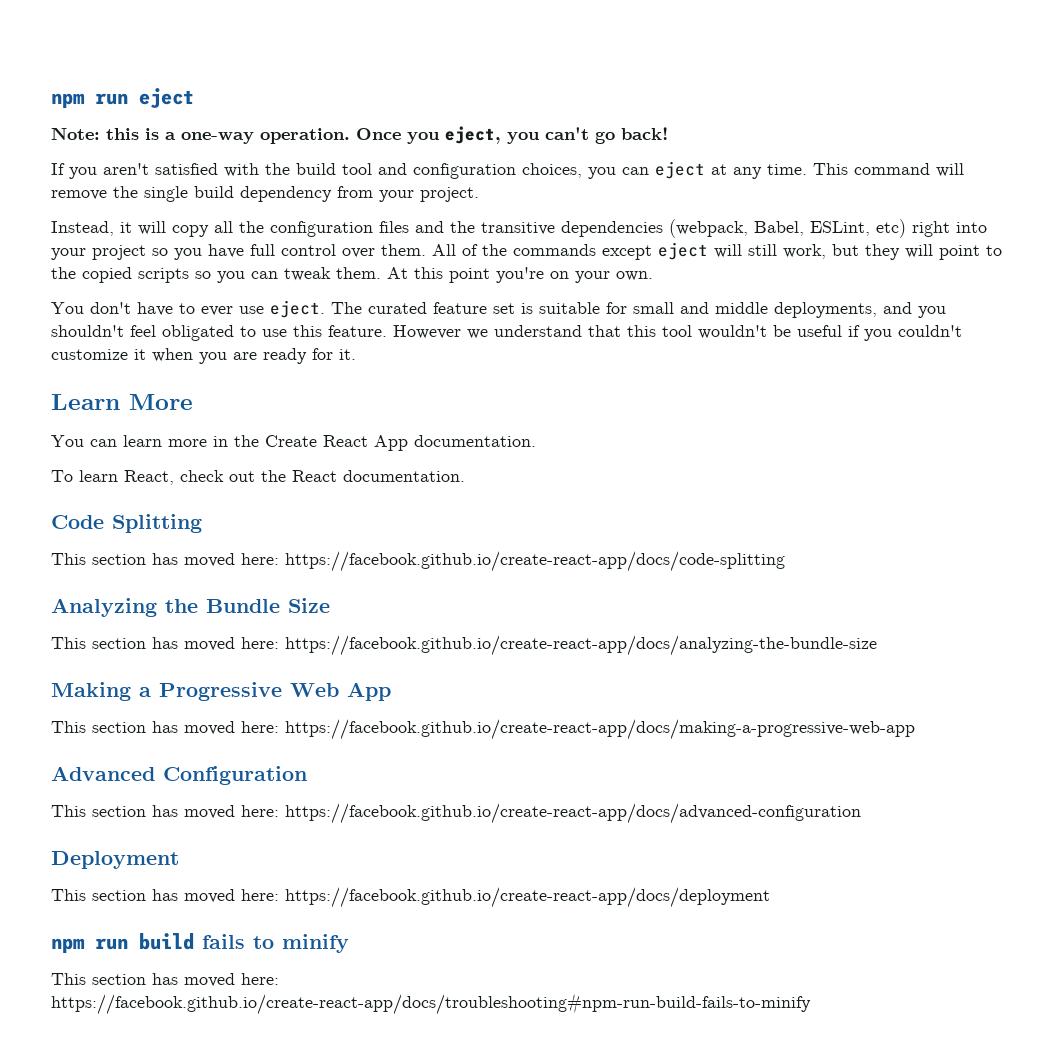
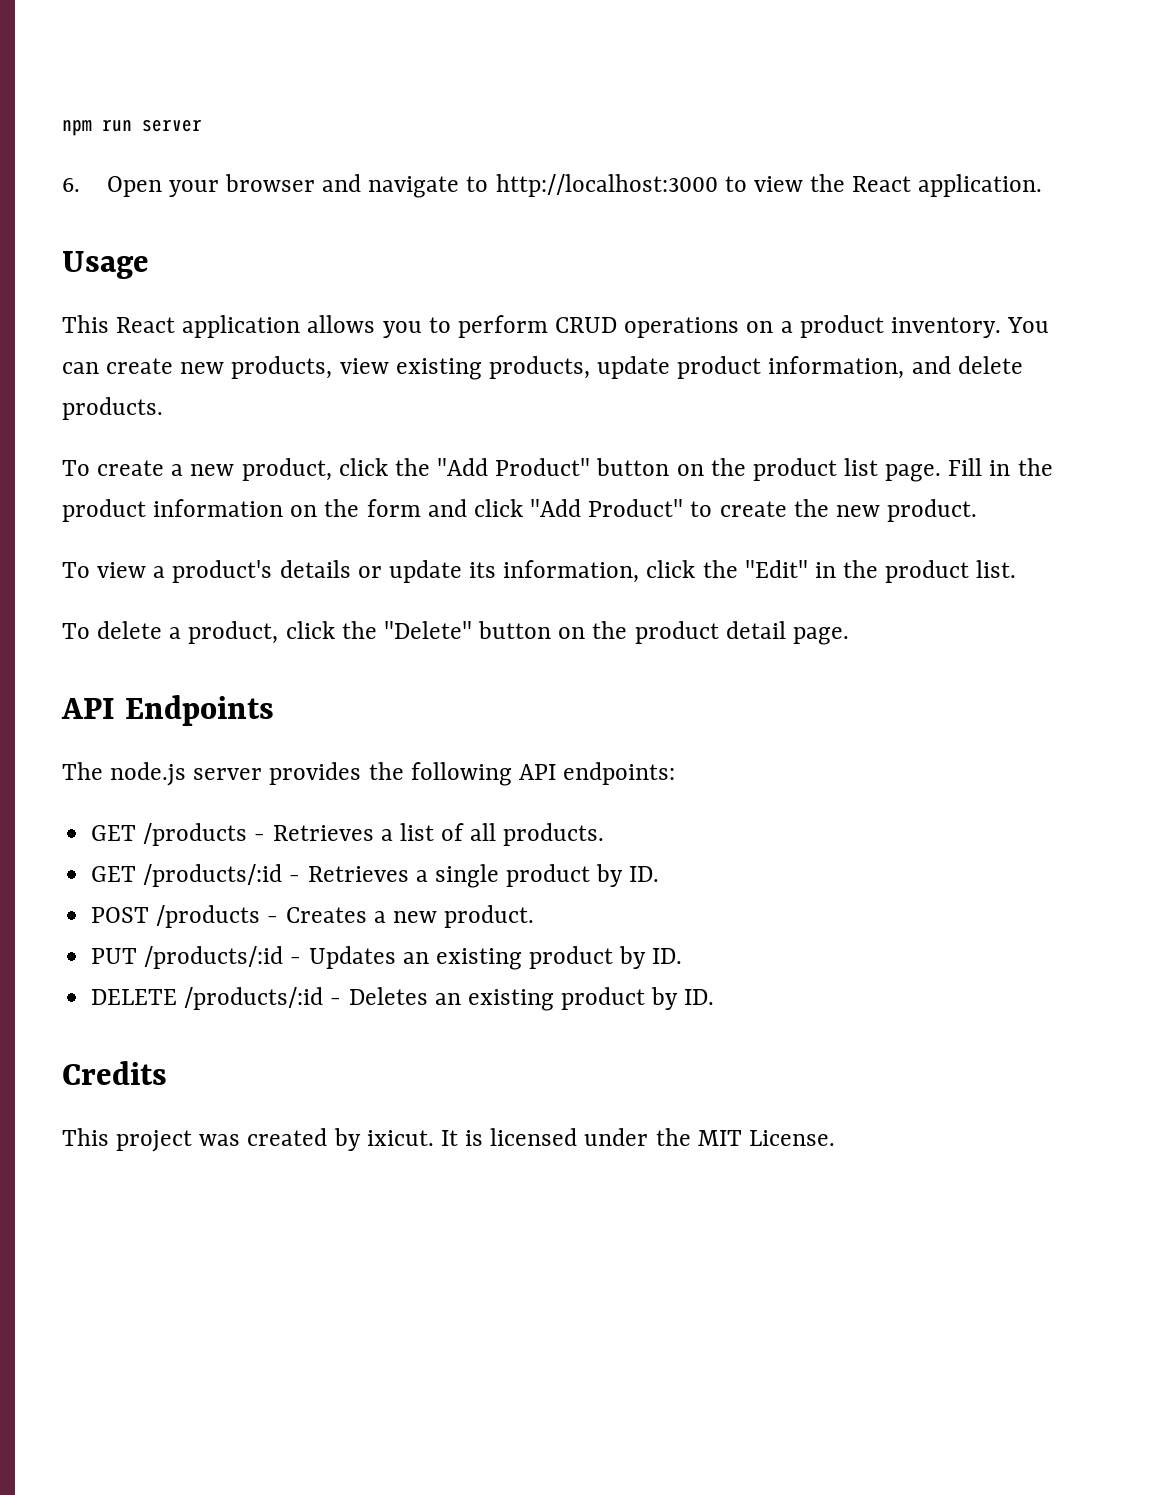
- npm run eject
- Note: this is a one-way operation. Once you eject, you can't go back!
- If you aren't satisfied with the build tool and configuration choices, you can eject at any time. This command will remove the single build dependency from your project.
- Instead, it will copy all the configuration files and the transitive dependencies (webpack, Babel, ESLint, etc) right into your project so you have full control over them. All of the commands except eject will still work, but they will point to the copied scripts so you can tweak them. At this point you're on your own.
- You don't have to ever use eject. The curated feature set is suitable for small and middle deployments, and you shouldn't feel obligated to use this feature. However we understand that this tool wouldn't be useful if you couldn't customize it when you are ready for it.
- Learn More
- You can learn more in the Create React App documentation.
- To learn React, check out the React documentation.
- Code Splitting
- This section has moved here: https://facebook.github.io/create-react-app/docs/code-splitting
- Analyzing the Bundle Size
- This section has moved here: https://facebook.github.io/create-react-app/docs/analyzing-the-bundle-size
- Making a Progressive Web App
- This section has moved here: https://facebook.github.io/create-react-app/docs/making-a-progressive-web-app
- Advanced Configuration
- This section has moved here: https://facebook.github.io/create-react-app/docs/advanced-configuration
- Deployment
- This section has moved here: https://facebook.github.io/create-react-app/docs/deployment
- npm run build fails to minify
- This section has moved here: https://facebook.github.io/create-react-app/docs/troubleshooting#npm-run-build-fails-to-minify
+ npm run server
+ 6. Open your browser and navigate to http://localhost:3000 to view the React application.
+ Usage
+ This React application allows you to perform CRUD operations on a product inventory. You can create new products, view existing products, update product information, and delete products.
+ To create a new product, click the "Add Product" button on the product list page. Fill in the product information on the form and click "Add Product" to create the new product.
+ To view a product's details or update its information, click the "Edit" in the product list.
+ To delete a product, click the "Delete" button on the product detail page.
+ API Endpoints
+ The node.js server provides the following API endpoints:
+ GET /products - Retrieves a list of all products.
+ GET /products/:id - Retrieves a single product by ID.
+ POST /products - Creates a new product.
+ PUT /products/:id - Updates an existing product by ID.
+ DELETE /products/:id - Deletes an existing product by ID.
+ Credits
+ This project was created by ixicut. It is licensed under the MIT License.

